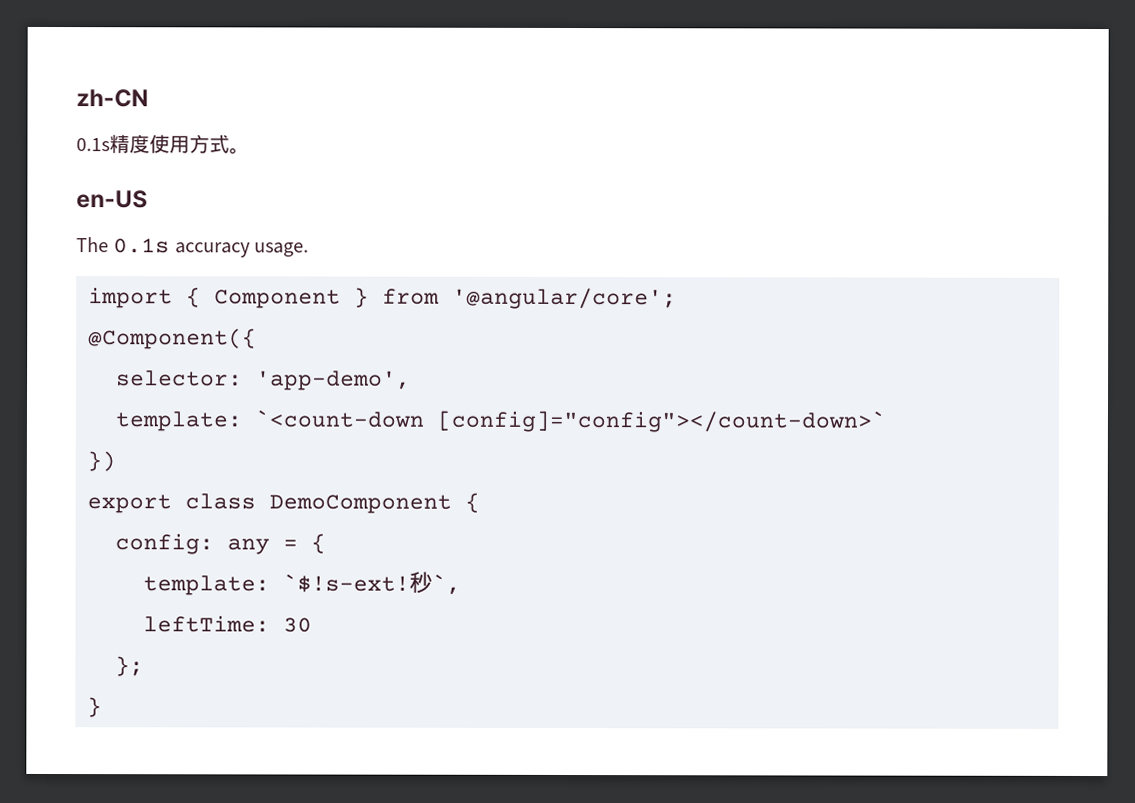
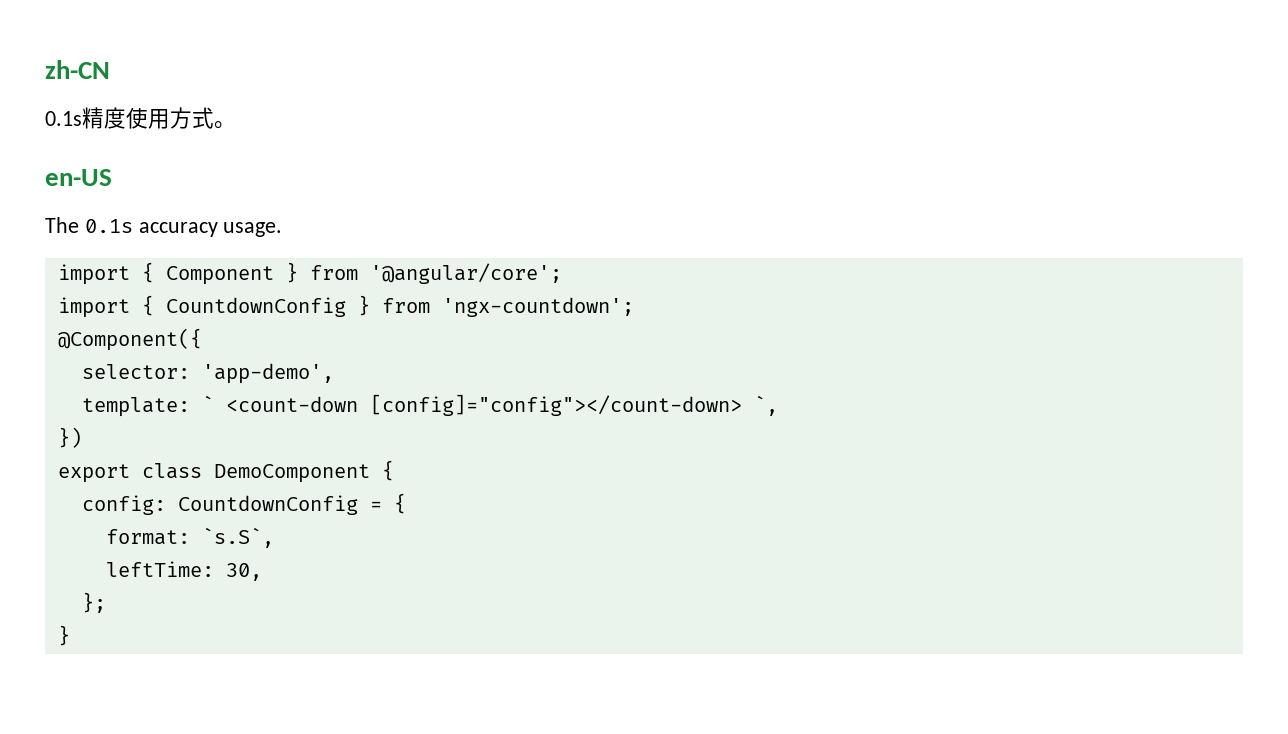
+ import { CountdownConfig } from 'ngx-countdown';
- template: `<count-down [config]="config"></count-down>`
+ template: ` <count-down [config]="config"></count-down> `,
- config: any = {
+ config: CountdownConfig = {
- template: `$!s-ext!秒`,
+ format: `s.S`,
- leftTime: 30
+ leftTime: 30,

